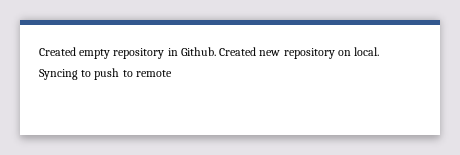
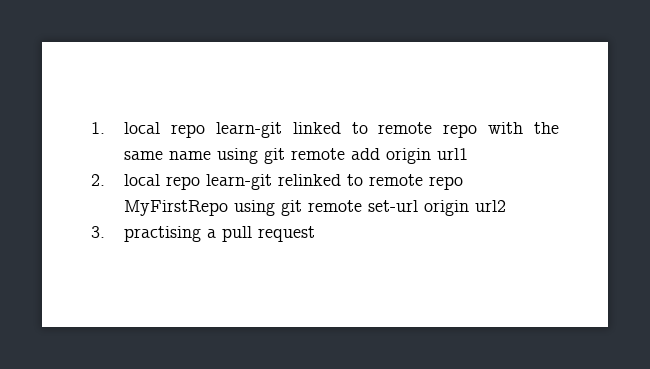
- Created empty repository in Github. Created new repository on local. Syncing to push to remote
+ 1. local repo learn-git linked to remote repo with the same name using git remote add origin url1
+ 2. local repo learn-git relinked to remote repo MyFirstRepo using git remote set-url origin url2
+ 3. practising a pull request

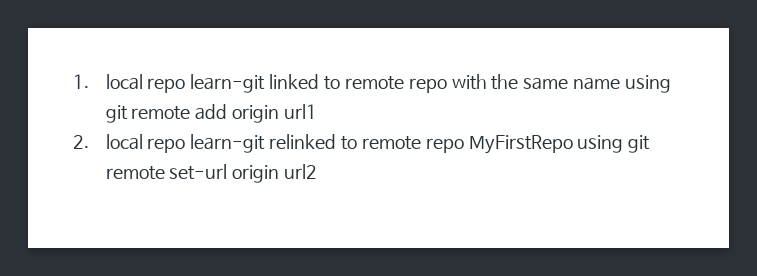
- 3. practising a pull request

